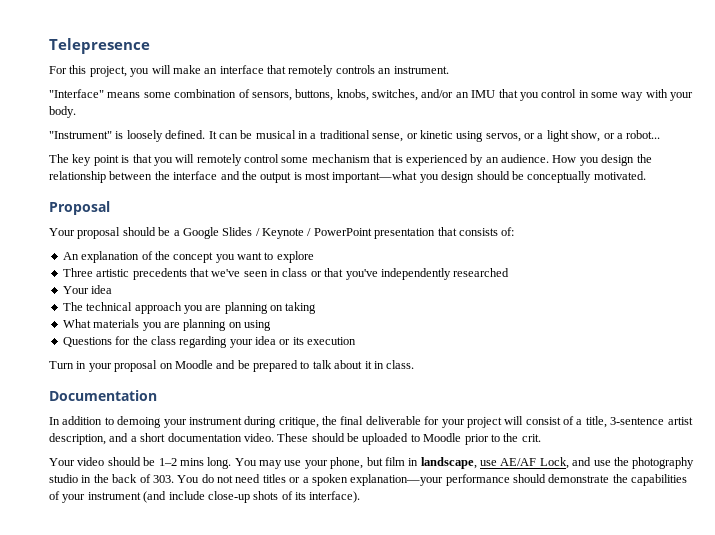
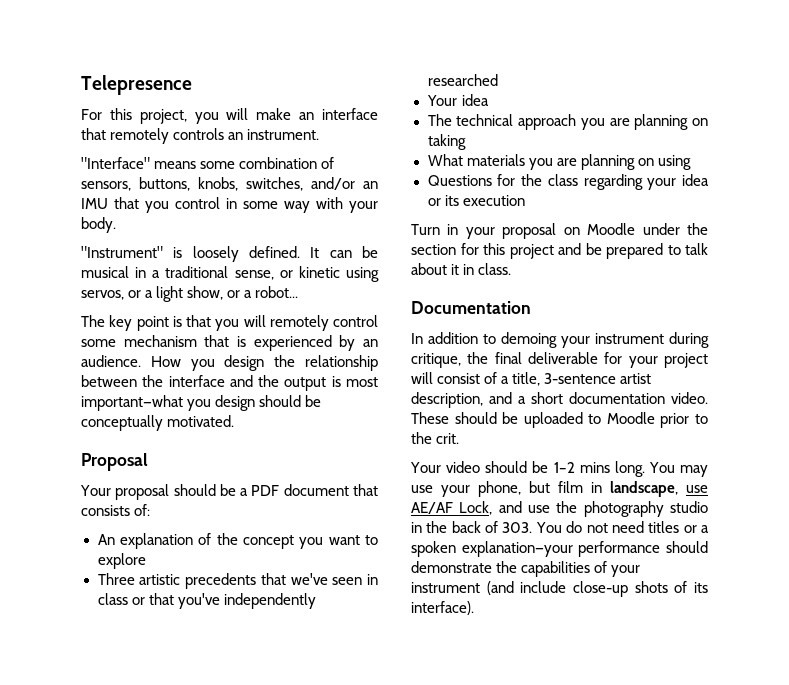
- Your proposal should be a Google Slides / Keynote / PowerPoint presentation that consists of:
+ Your proposal should be a PDF document that consists of:
- Turn in your proposal on Moodle and be prepared to talk about it in class.
+ Turn in your proposal on Moodle under the section for this project and be prepared to talk about it in class.

